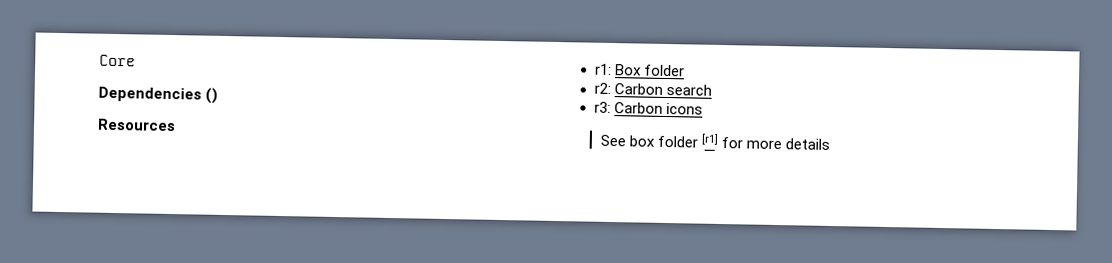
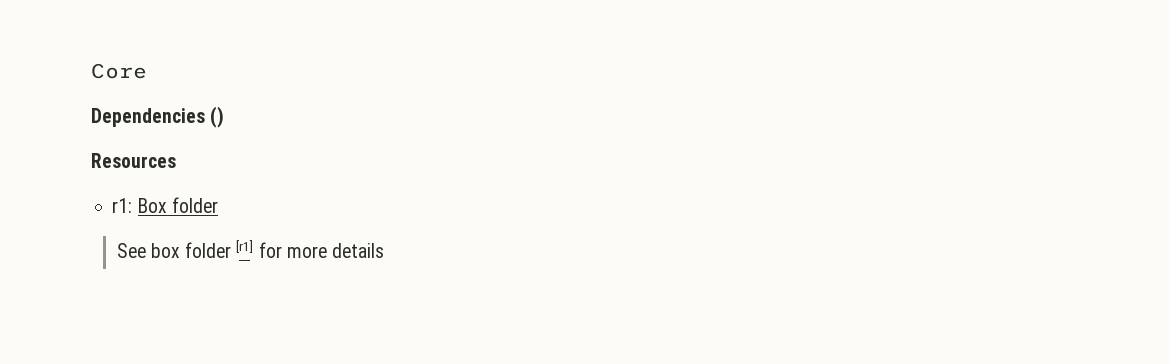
- r2: Carbon search
- r3: Carbon icons

